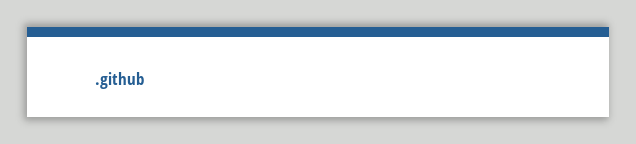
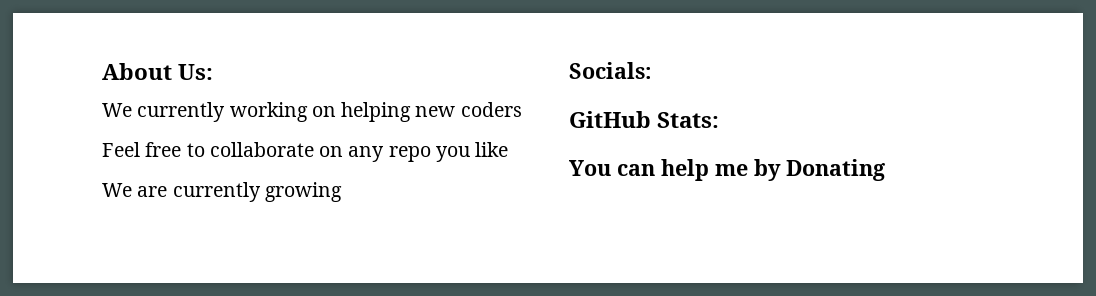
- .github
+ About Us:
+ We currently working on helping new coders
+ Feel free to collaborate on any repo you like
+ We are currently growing
+ Socials:
+ GitHub Stats:
+ You can help me by Donating

